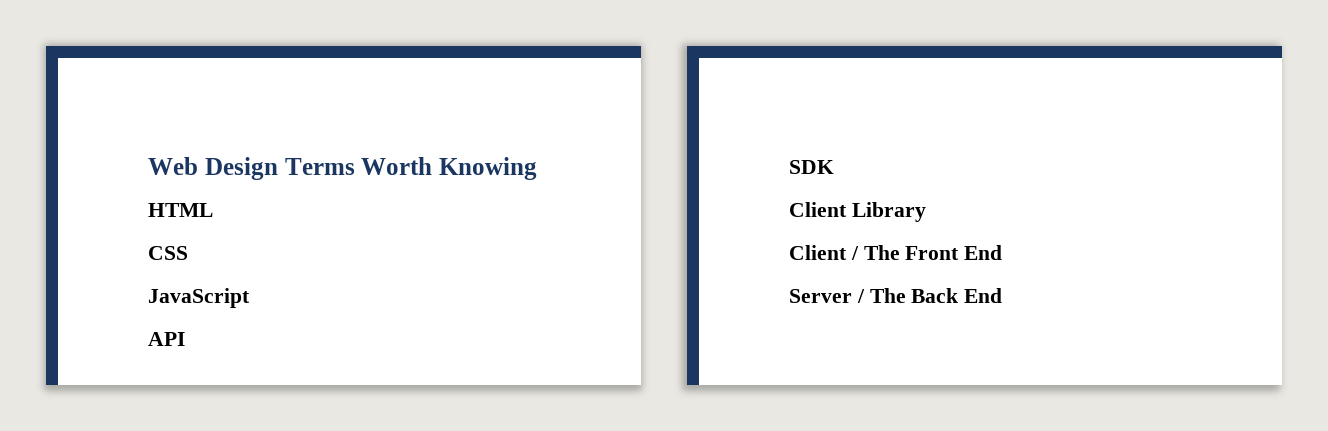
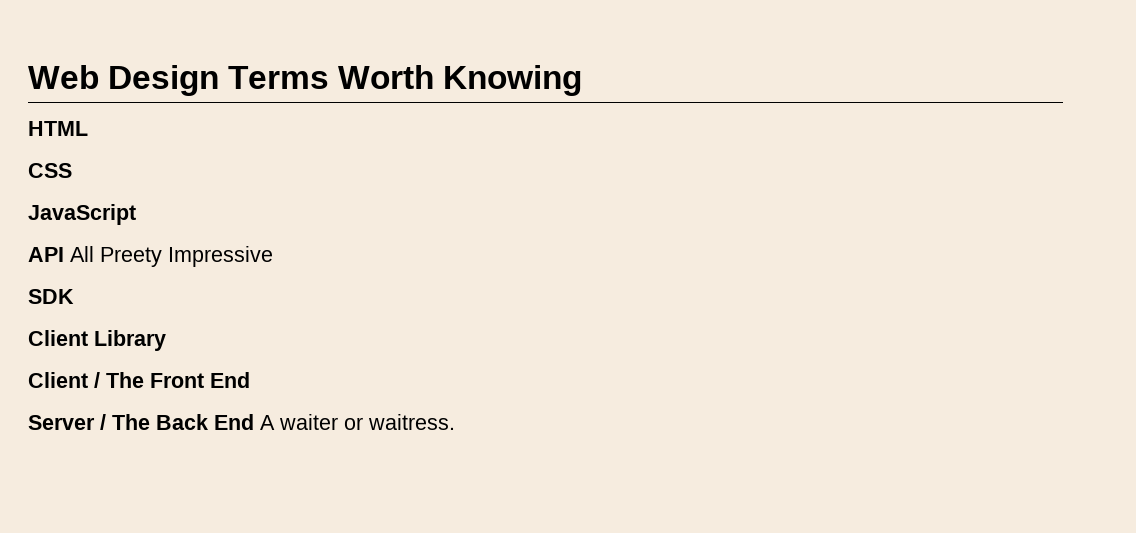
- API
+ API All Preety Impressive
- Server / The Back End
+ Server / The Back End A waiter or waitress.

